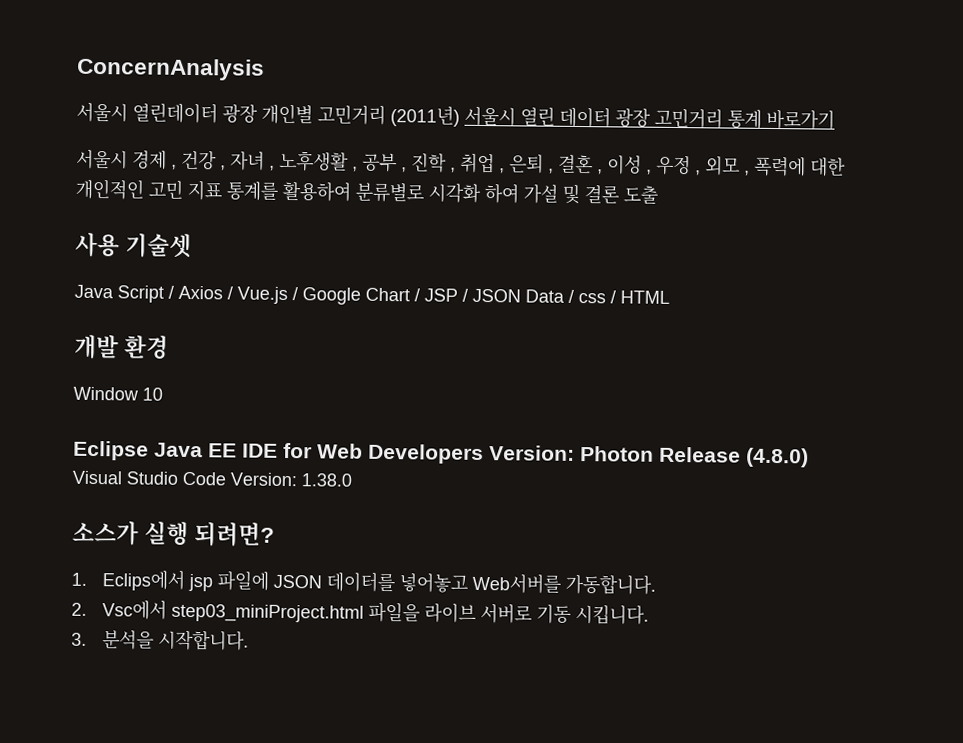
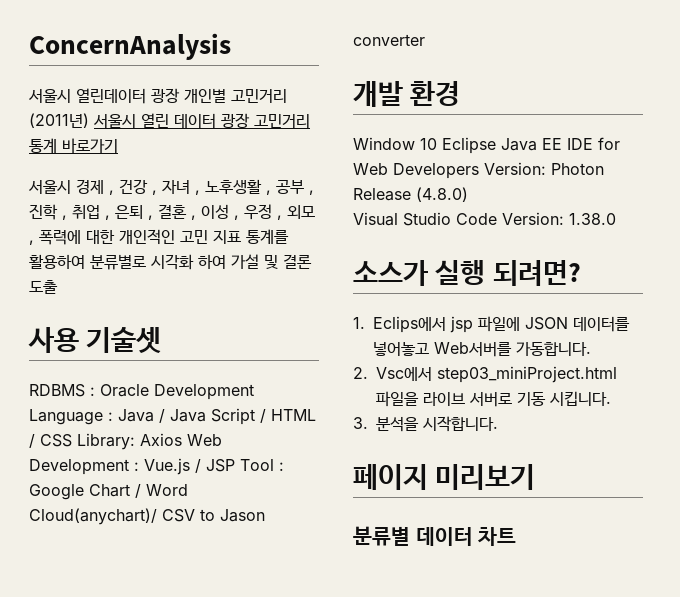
- Java Script / Axios / Vue.js / Google Chart / JSP / JSON Data / css / HTML
+ RDBMS : Oracle Development Language : Java / Java Script / HTML / CSS Library: Axios Web Development : Vue.js / JSP Tool : Google Chart / Word Cloud(anychart)/ CSV to Jason converter
- Window 10
- Eclipse Java EE IDE for Web Developers Version: Photon Release (4.8.0)
+ Window 10 Eclipse Java EE IDE for Web Developers Version: Photon Release (4.8.0)
+ 페이지 미리보기
+ 분류별 데이터 차트

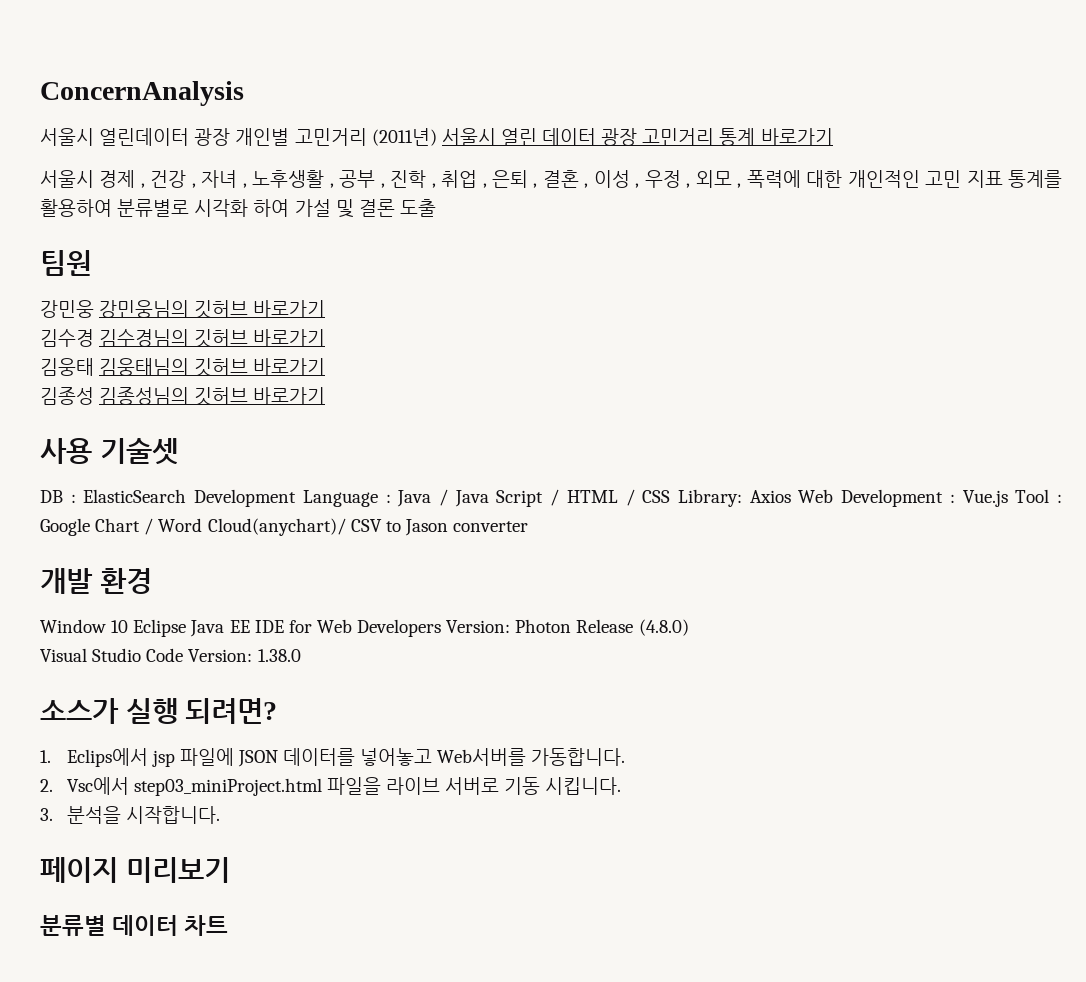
+ 팀원
+ 강민웅 강민웅님의 깃허브 바로가기
+ 김수경 김수경님의 깃허브 바로가기
+ 김웅태 김웅태님의 깃허브 바로가기
+ 김종성 김종성님의 깃허브 바로가기
- RDBMS : Oracle Development Language : Java / Java Script / HTML / CSS Library: Axios Web Development : Vue.js / JSP Tool : Google Chart / Word Cloud(anychart)/ CSV to Jason converter
+ DB : ElasticSearch Development Language : Java / Java Script / HTML / CSS Library: Axios Web Development : Vue.js Tool : Google Chart / Word Cloud(anychart)/ CSV to Jason converter

